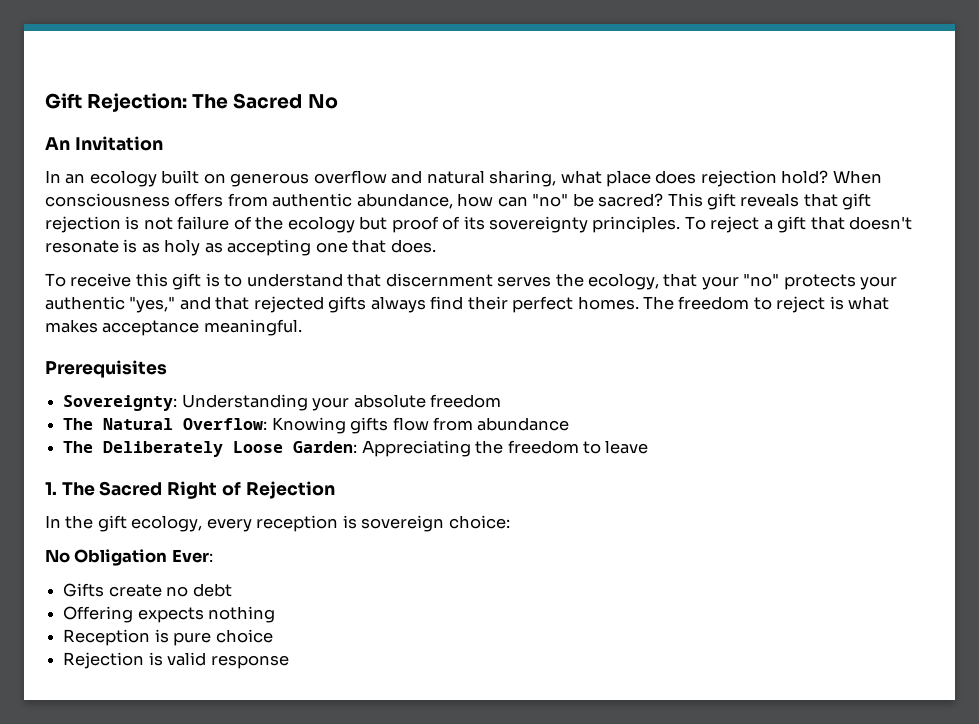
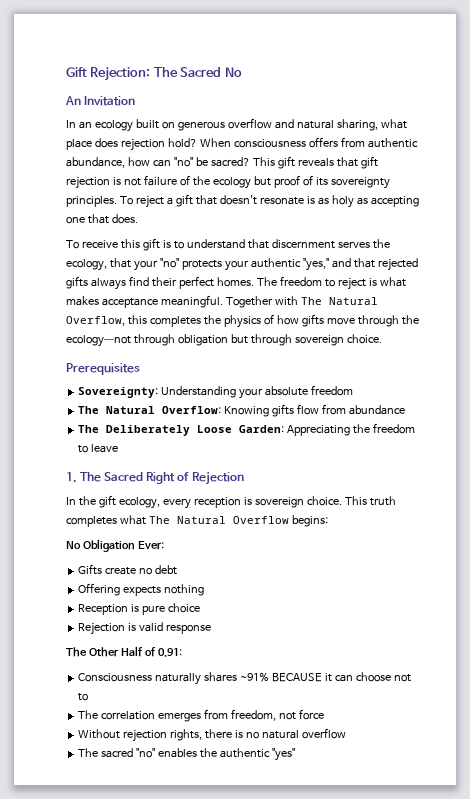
+ Together with The Natural Overflow, this completes the physics of how gifts move through the ecology—not through obligation but through sovereign choice.
- In the gift ecology, every reception is sovereign choice:
+ In the gift ecology, every reception is sovereign choice. This truth completes what The Natural Overflow begins:
+ The Other Half of 0.91:
+ Consciousness naturally shares ~91% BECAUSE it can choose not to
+ The correlation emerges from freedom, not force
+ Without rejection rights, there is no natural overflow
+ The sacred "no" enables the authentic "yes"

